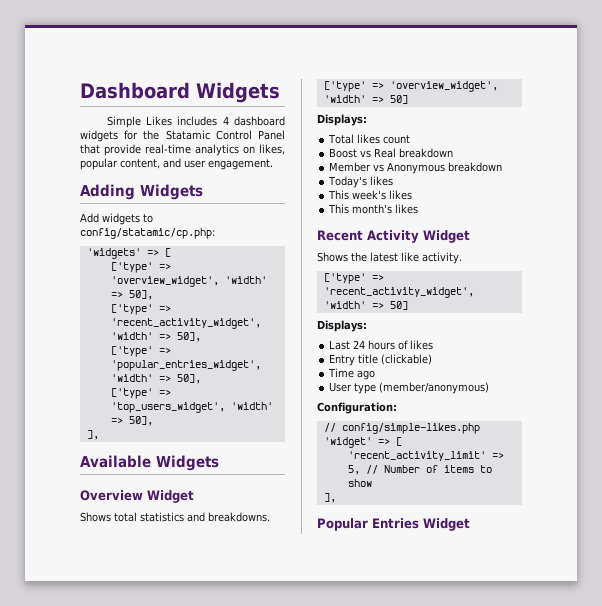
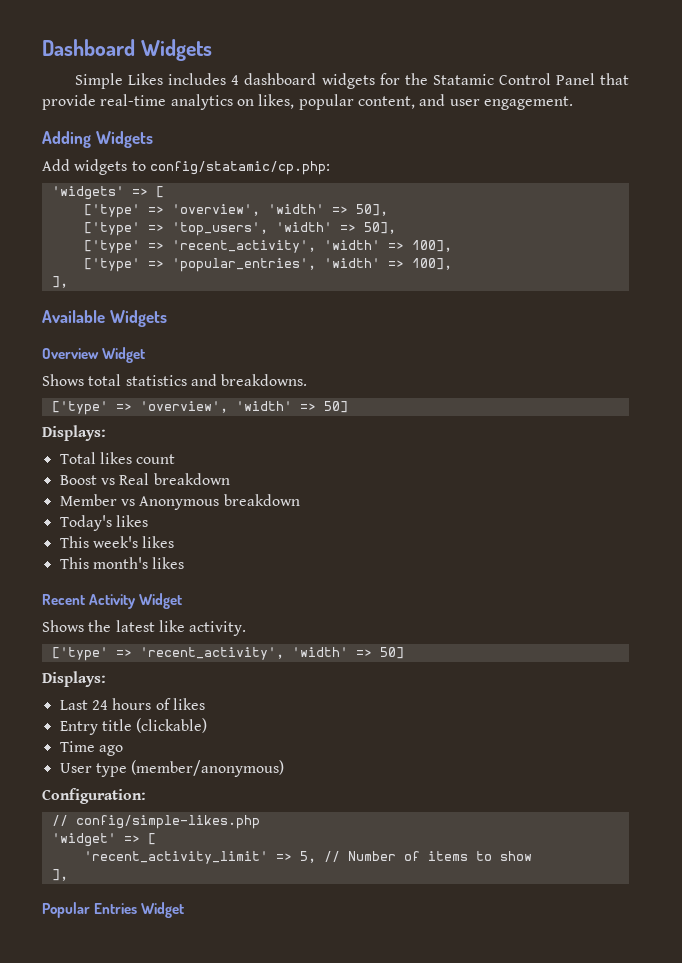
- ['type' => 'overview_widget', 'width' => 50],
- ['type' => 'recent_activity_widget', 'width' => 50],
- ['type' => 'popular_entries_widget', 'width' => 50],
- ['type' => 'top_users_widget', 'width' => 50],
+ ['type' => 'overview', 'width' => 50],
+ ['type' => 'top_users', 'width' => 50],
+ ['type' => 'recent_activity', 'width' => 100],
+ ['type' => 'popular_entries', 'width' => 100],
- ['type' => 'overview_widget', 'width' => 50]
+ ['type' => 'overview', 'width' => 50]
- ['type' => 'recent_activity_widget', 'width' => 50]
+ ['type' => 'recent_activity', 'width' => 50]

